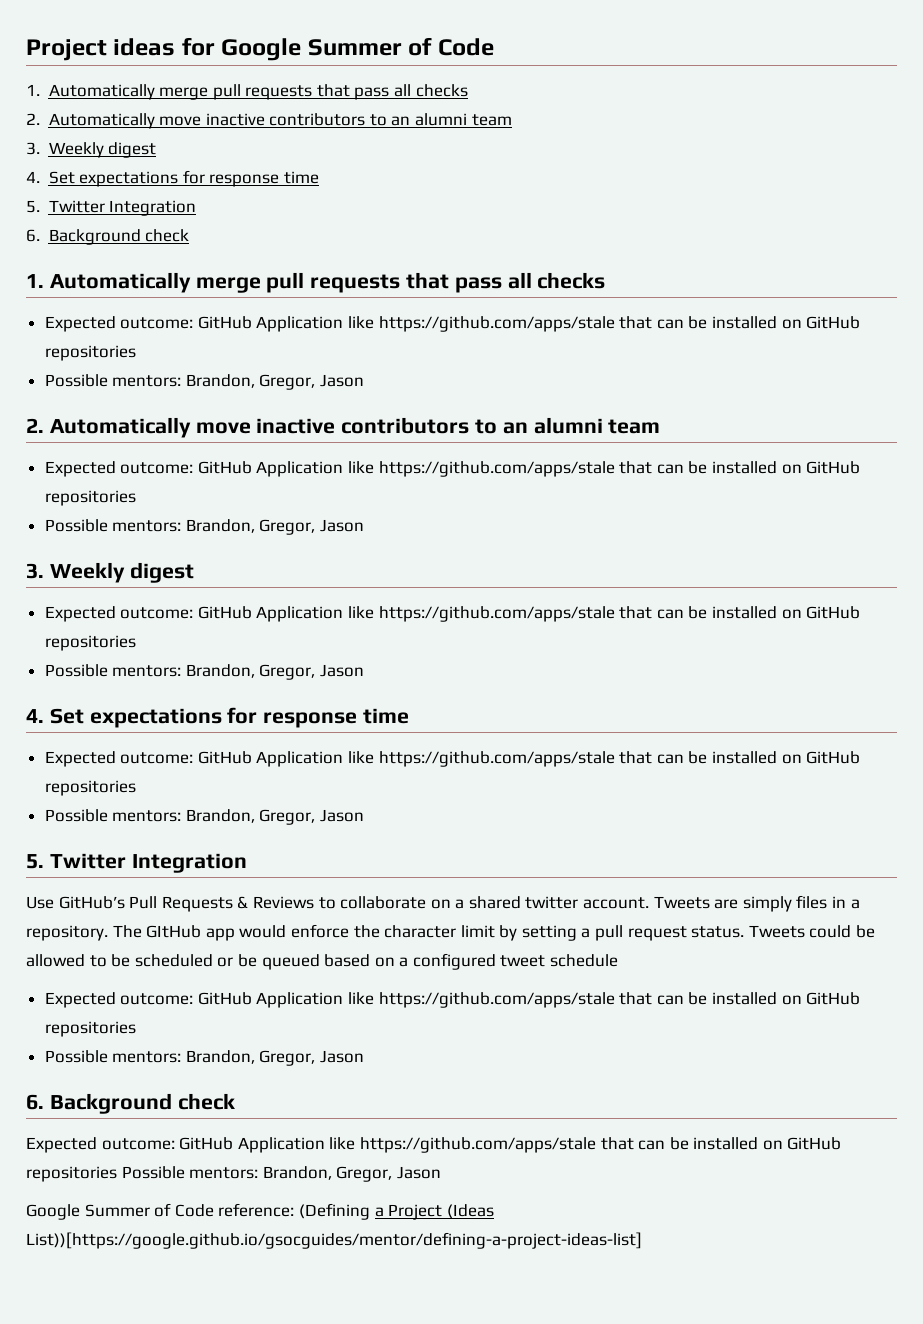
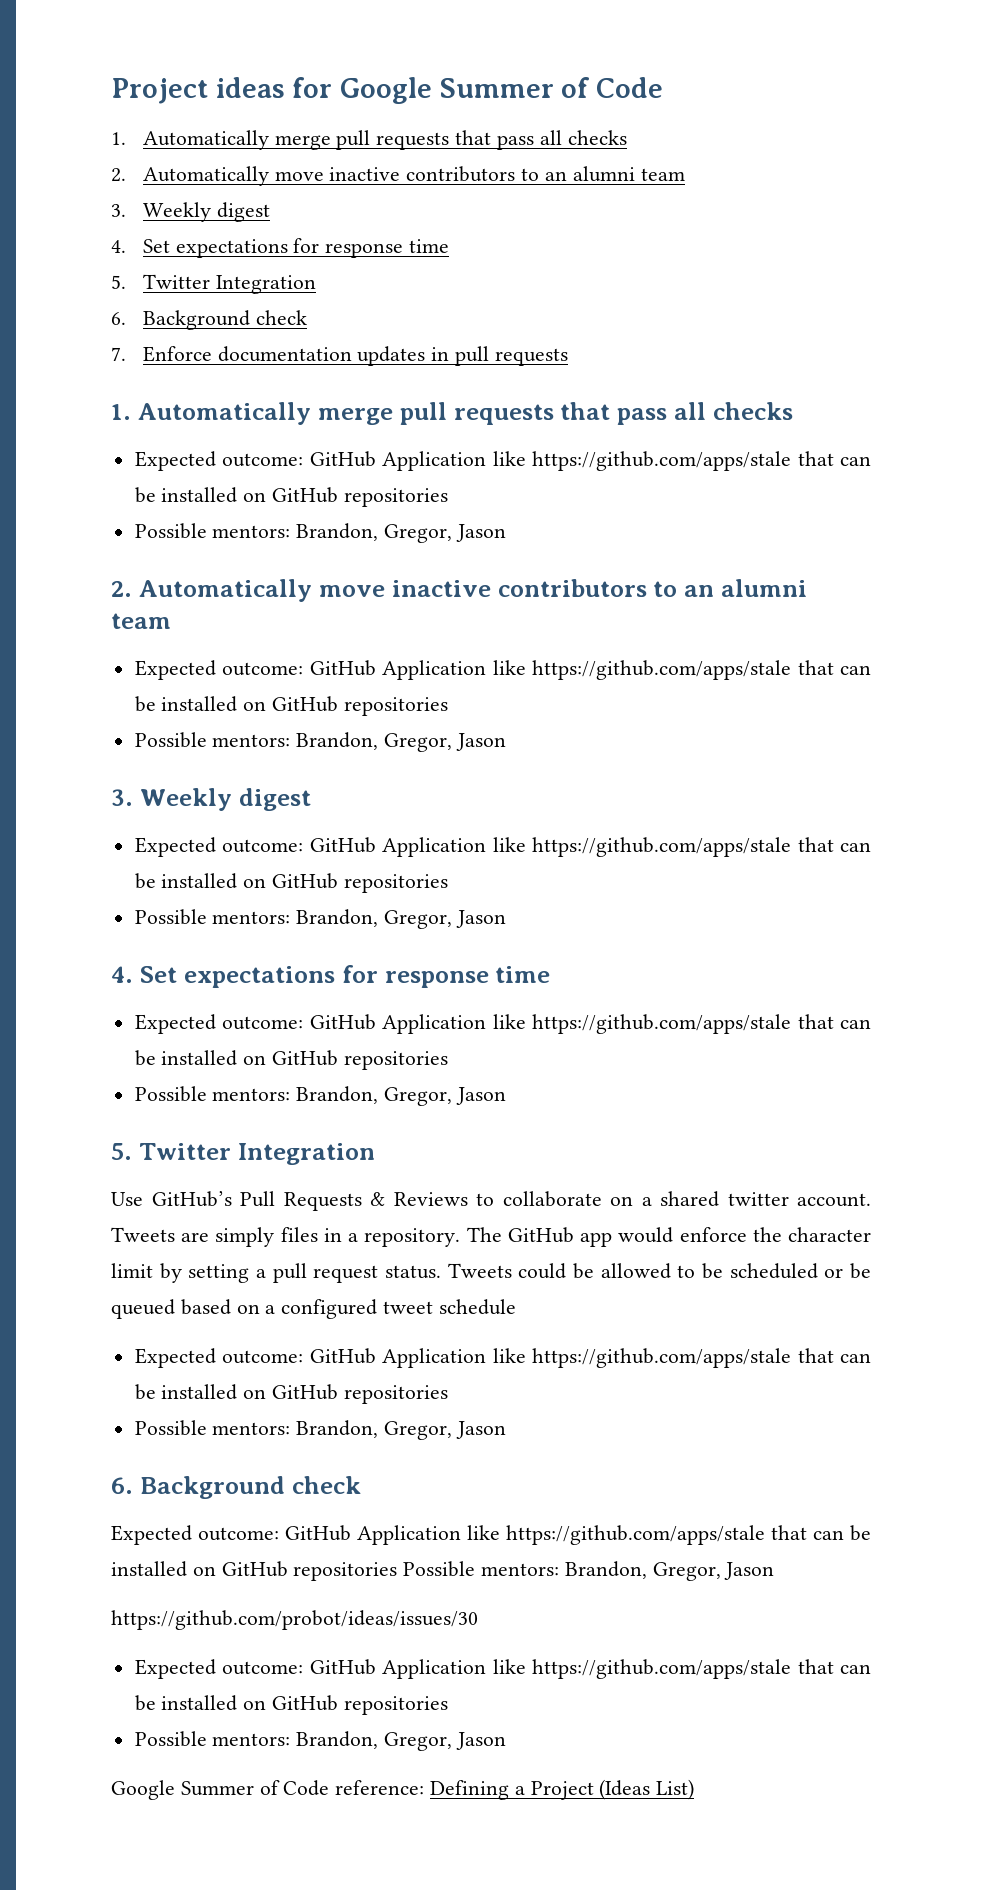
+ 7. Enforce documentation updates in pull requests
- The GItHub app would enforce the character limit by setting a pull request status.
+ The GitHub app would enforce the character limit by setting a pull request status.
+ https://github.com/probot/ideas/issues/30
+ Expected outcome: GitHub Application like https://github.com/apps/stale that can be installed on GitHub repositories
+ Possible mentors: Brandon, Gregor, Jason
- Google Summer of Code reference: (Defining a Project (Ideas List))[https://google.github.io/gsocguides/mentor/defining-a-project-ideas-list]
+ Google Summer of Code reference: Defining a Project (Ideas List)

